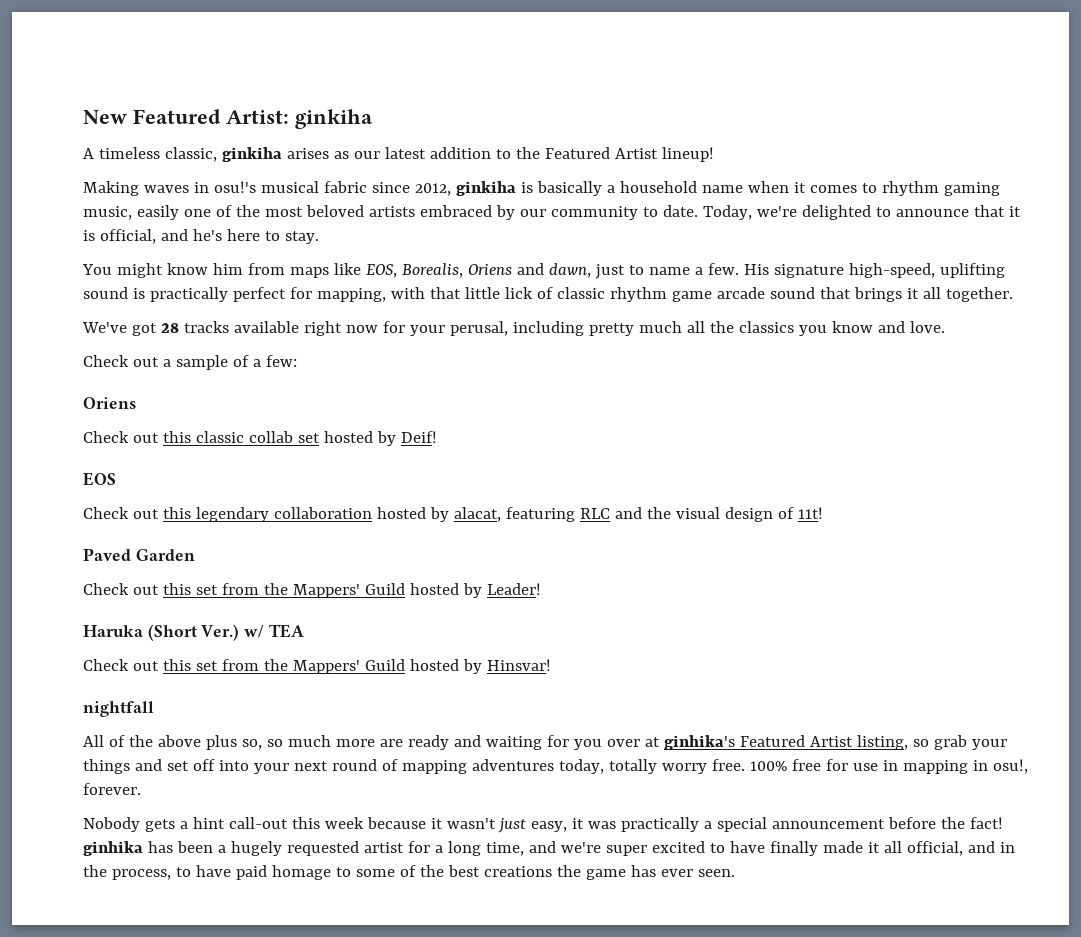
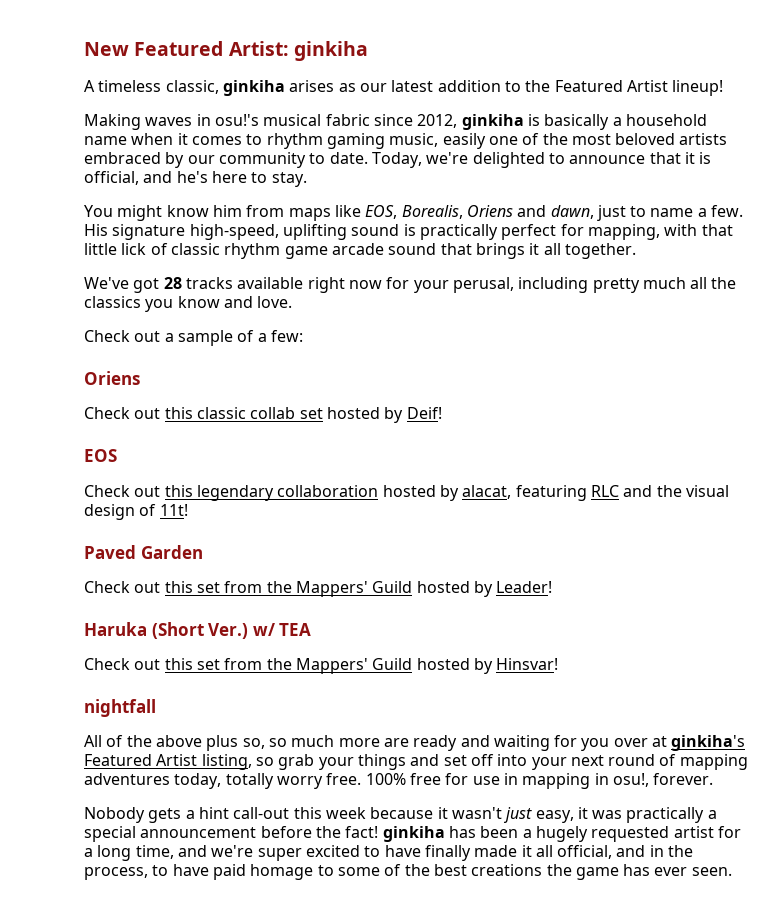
- All of the above plus so, so much more are ready and waiting for you over at ginhika's Featured Artist listing, so grab your things and set off into your next round of mapping adventures today, totally worry free.
+ All of the above plus so, so much more are ready and waiting for you over at ginkiha's Featured Artist listing, so grab your things and set off into your next round of mapping adventures today, totally worry free.
- Nobody gets a hint call-out this week because it wasn't just easy, it was practically a special announcement before the fact! ginhika has been a hugely requested artist for a long time, and we're super excited to have finally made it all official, and in the process, to have paid homage to some of the best creations the game has ever seen.
+ Nobody gets a hint call-out this week because it wasn't just easy, it was practically a special announcement before the fact! ginkiha has been a hugely requested artist for a long time, and we're super excited to have finally made it all official, and in the process, to have paid homage to some of the best creations the game has ever seen.

